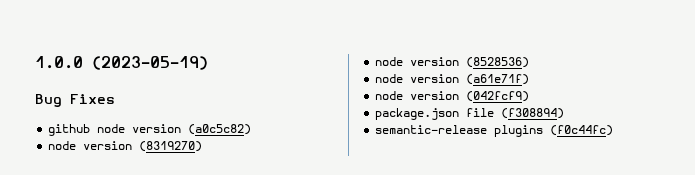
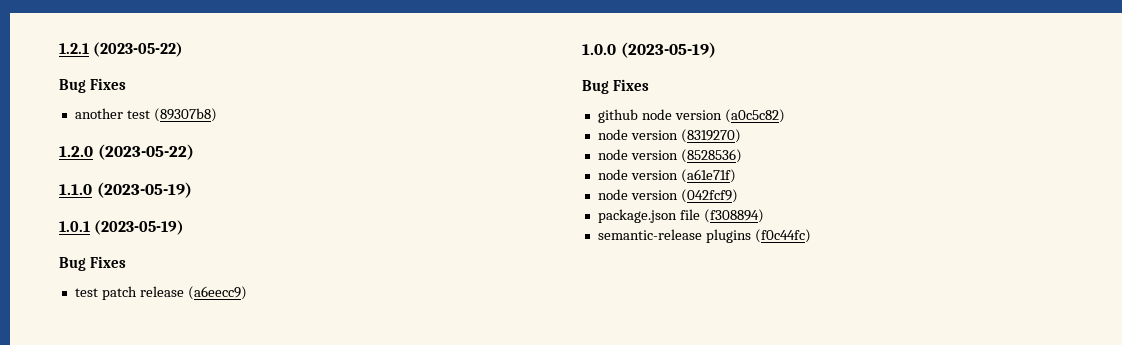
+ 1.2.1 (2023-05-22)
+ Bug Fixes
+ another test (89307b8)
+ 1.2.0 (2023-05-22)
+ 1.1.0 (2023-05-19)
+ 1.0.1 (2023-05-19)
+ Bug Fixes
+ test patch release (a6eecc9)

